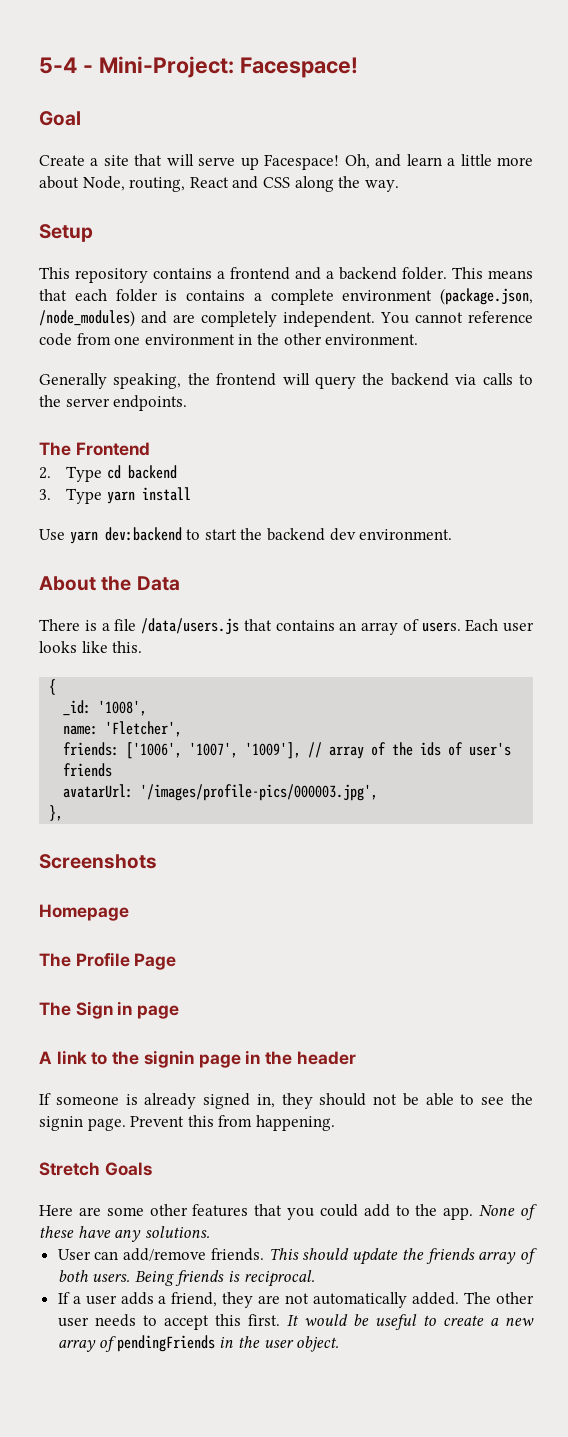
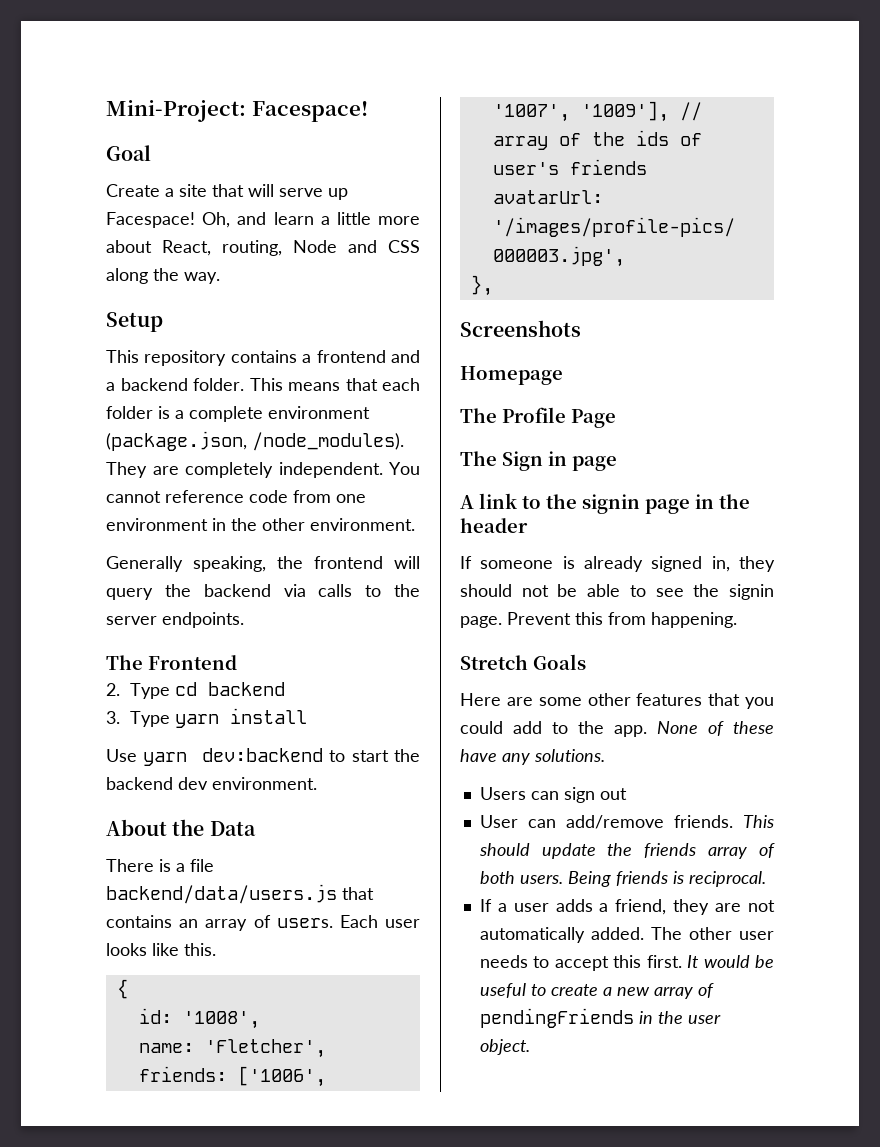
- 5-4 - Mini-Project: Facespace!
+ Mini-Project: Facespace!
- Oh, and learn a little more about Node, routing, React and CSS along the way.
+ Oh, and learn a little more about React, routing, Node and CSS along the way.
- This means that each folder is contains a complete environment (package.json, /node_modules) and are completely independent.
+ This means that each folder is a complete environment (package.json, /node_modules). They are completely independent.
- There is a file /data/users.js that contains an array of users.
+ There is a file backend/data/users.js that contains an array of users.
- _id: '1008',
+ id: '1008',
+ Users can sign out

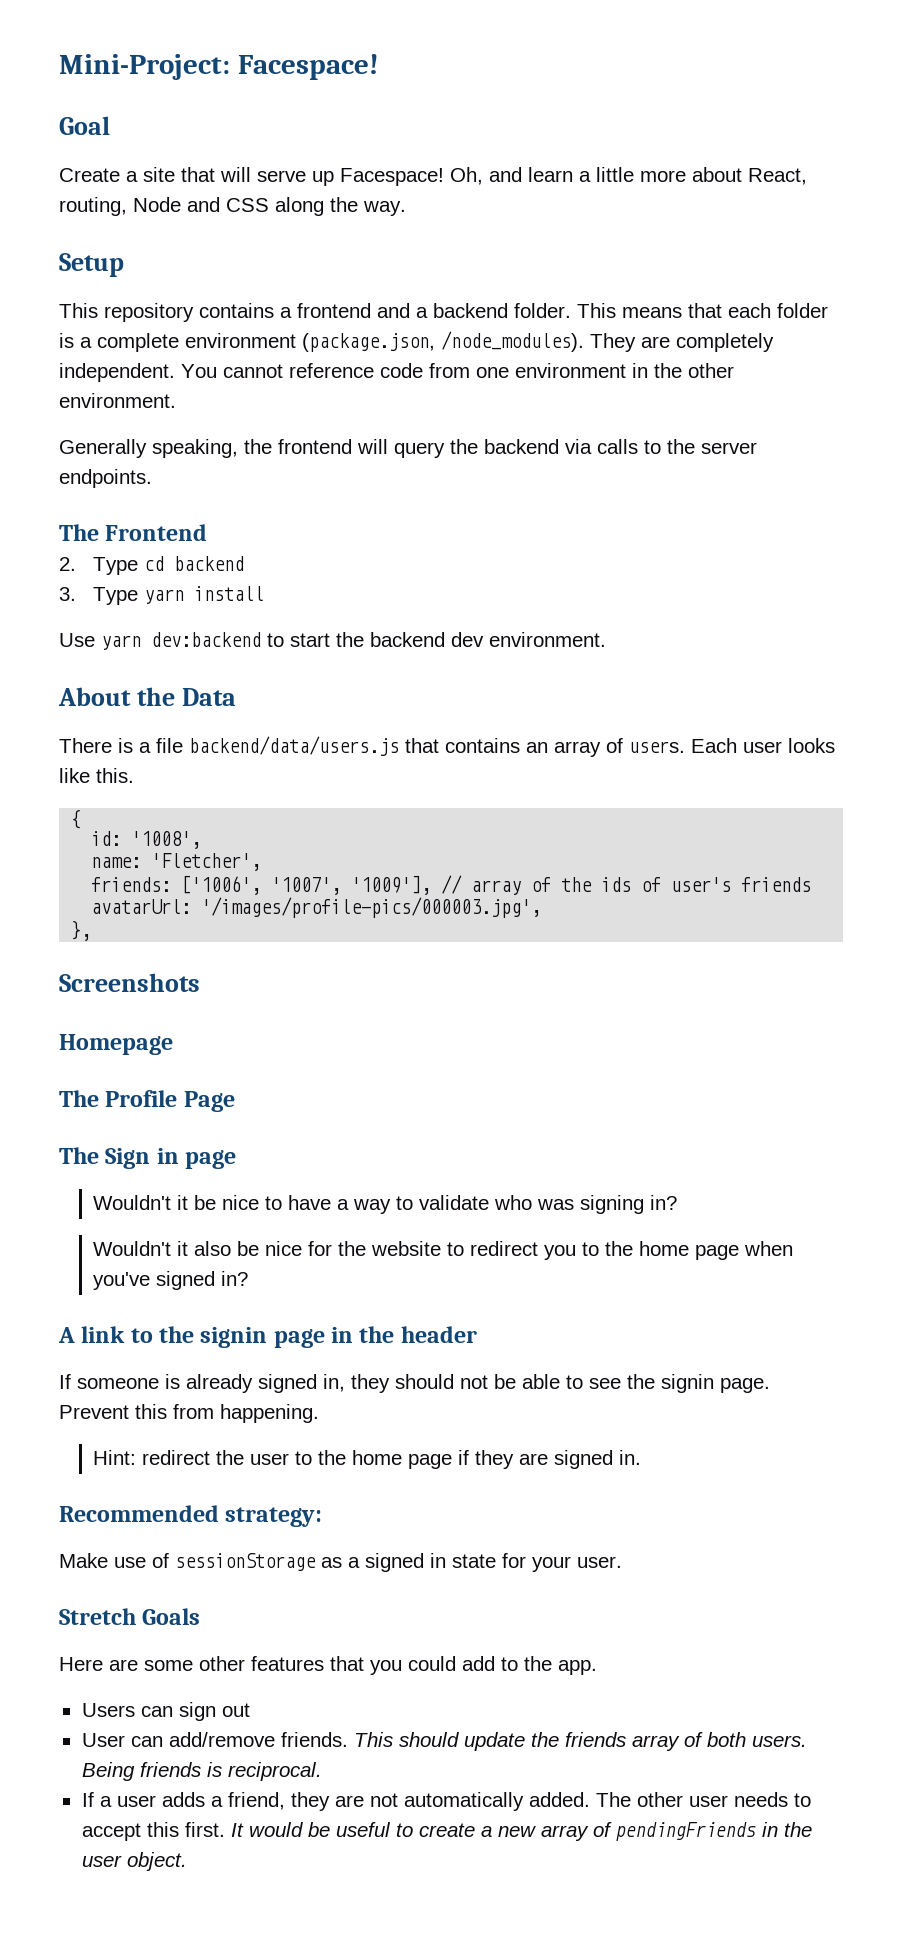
+ Wouldn't it be nice to have a way to validate who was signing in?
+ Wouldn't it also be nice for the website to redirect you to the home page when you've signed in?
+ Hint: redirect the user to the home page if they are signed in.
+ Recommended strategy:
+ Make use of sessionStorage as a signed in state for your user.
- None of these have any solutions.

